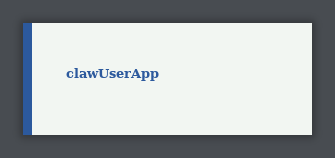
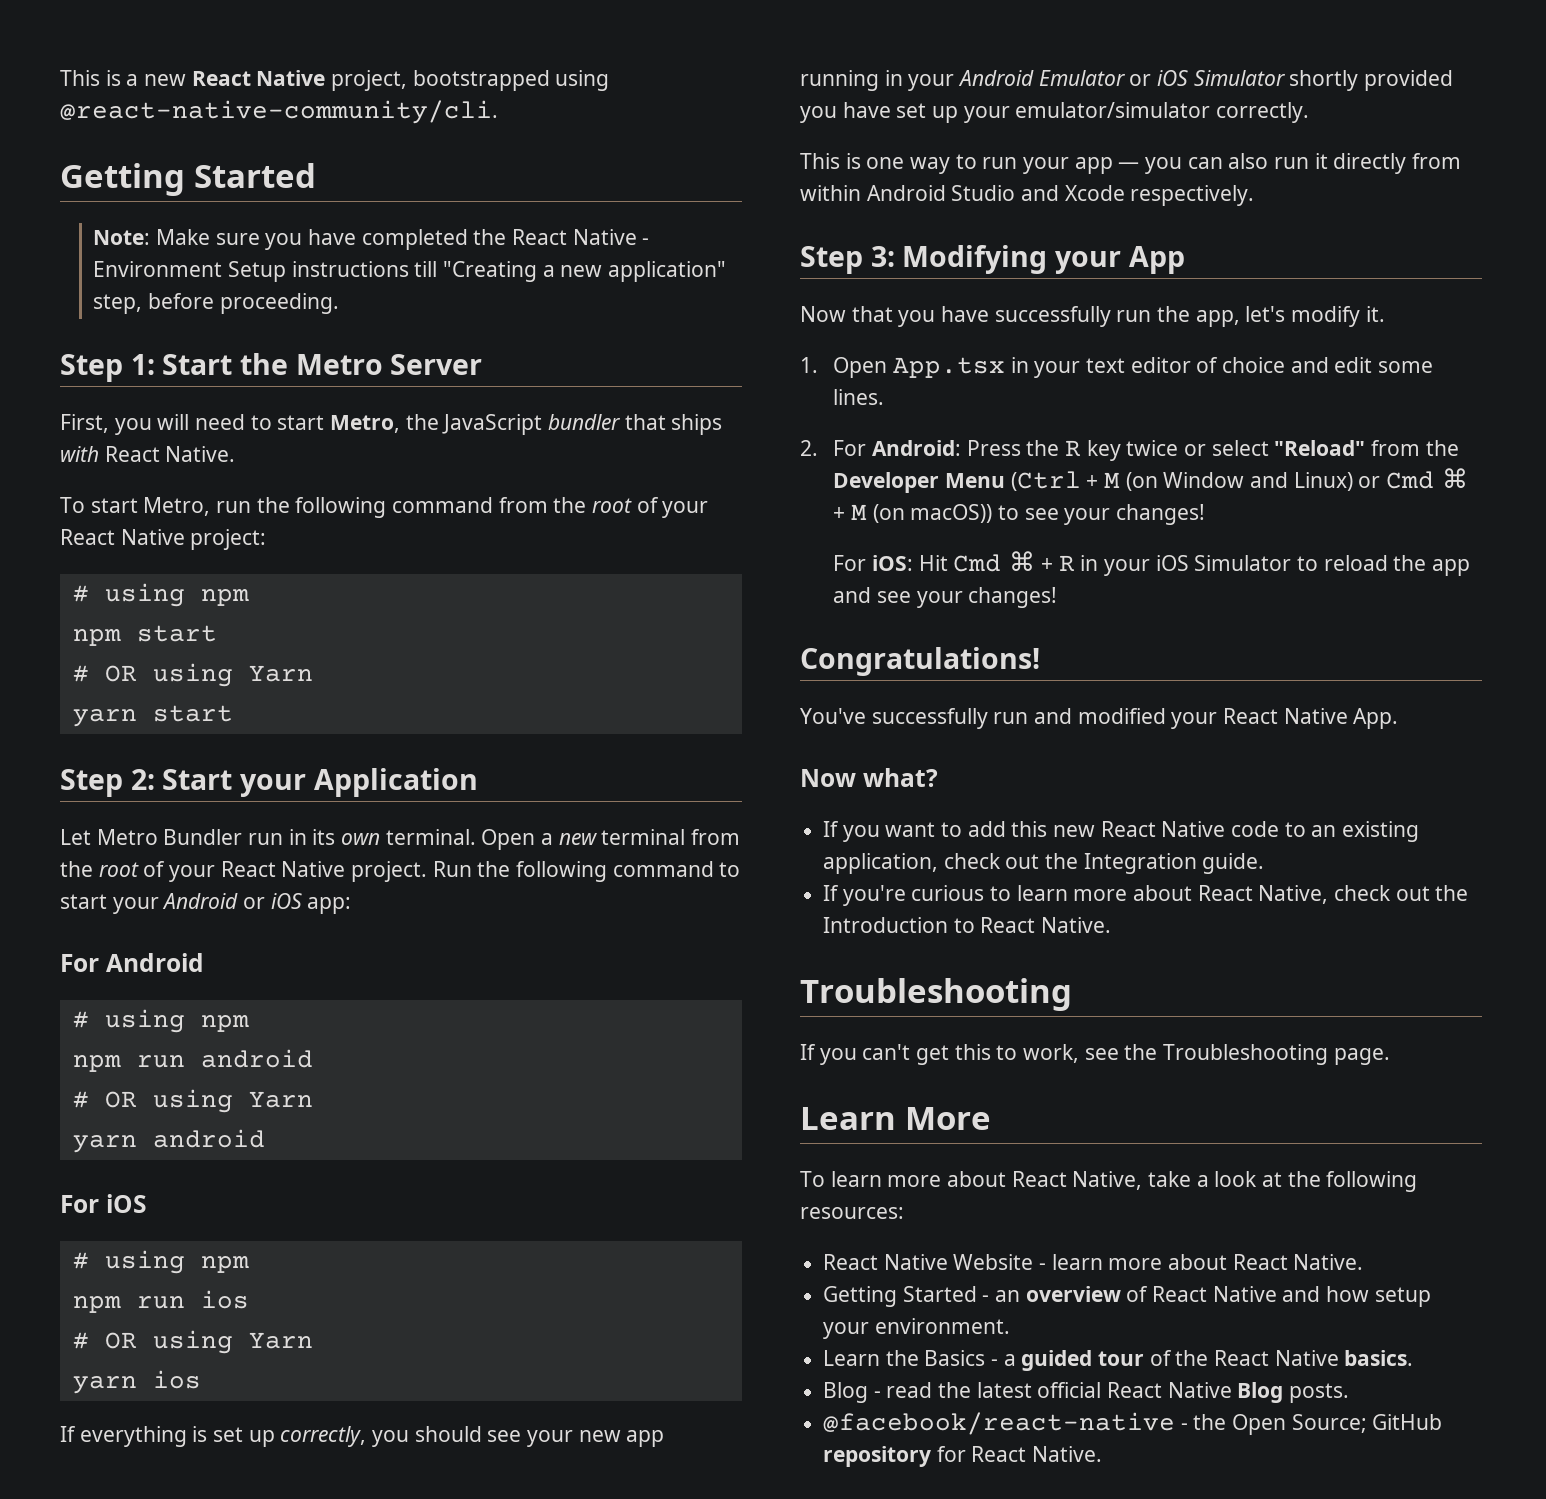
- clawUserApp
+ This is a new React Native project, bootstrapped using @react-native-community/cli.
+ Getting Started
+ Note: Make sure you have completed the React Native - Environment Setup instructions till "Creating a new application" step, before proceeding.
+ Step 1: Start the Metro Server
+ First, you will need to start Metro, the JavaScript bundler that ships with React Native.
+ To start Metro, run the following command from the root of your React Native project:
+ # using npm
+ npm start
+ # OR using Yarn
+ yarn start
+ Step 2: Start your Application
+ Let Metro Bundler run in its own terminal. Open a new terminal from the root of your React Native project. Run the following command to start your Android or iOS app:
+ For Android
+ # using npm
+ npm run android
+ # OR using Yarn
+ yarn android
+ For iOS
+ # using npm
+ npm run ios
+ # OR using Yarn
+ yarn ios
+ If everything is set up correctly, you should see your new app running in your Android Emulator or iOS Simulator shortly provided you have set up your emulator/simulator correctly.
+ This is one way to run your app — you can also run it directly from within Android Studio and Xcode respectively.
+ Step 3: Modifying your App
+ Now that you have successfully run the app, let's modify it.
+ 1. Open App.tsx in your text editor of choice and edit some lines.
+ 2. For Android: Press the R key twice or select "Reload" from the Developer Menu (Ctrl + M (on Window and Linux) or Cmd ⌘ + M (on macOS)) to see your changes!
+ For iOS: Hit Cmd ⌘ + R in your iOS Simulator to reload the app and see your changes!
+ Congratulations!
+ You've successfully run and modified your React Native App.
+ Now what?
+ If you want to add this new React Native code to an existing application, check out the Integration guide.
+ If you're curious to learn more about React Native, check out the Introduction to React Native.
+ Troubleshooting
+ If you can't get this to work, see the Troubleshooting page.
+ Learn More
+ To learn more about React Native, take a look at the following resources:
+ React Native Website - learn more about React Native.
+ Getting Started - an overview of React Native and how setup your environment.
+ Learn the Basics - a guided tour of the React Native basics.
+ Blog - read the latest official React Native Blog posts.
+ @facebook/react-native - the Open Source; GitHub repository for React Native.

